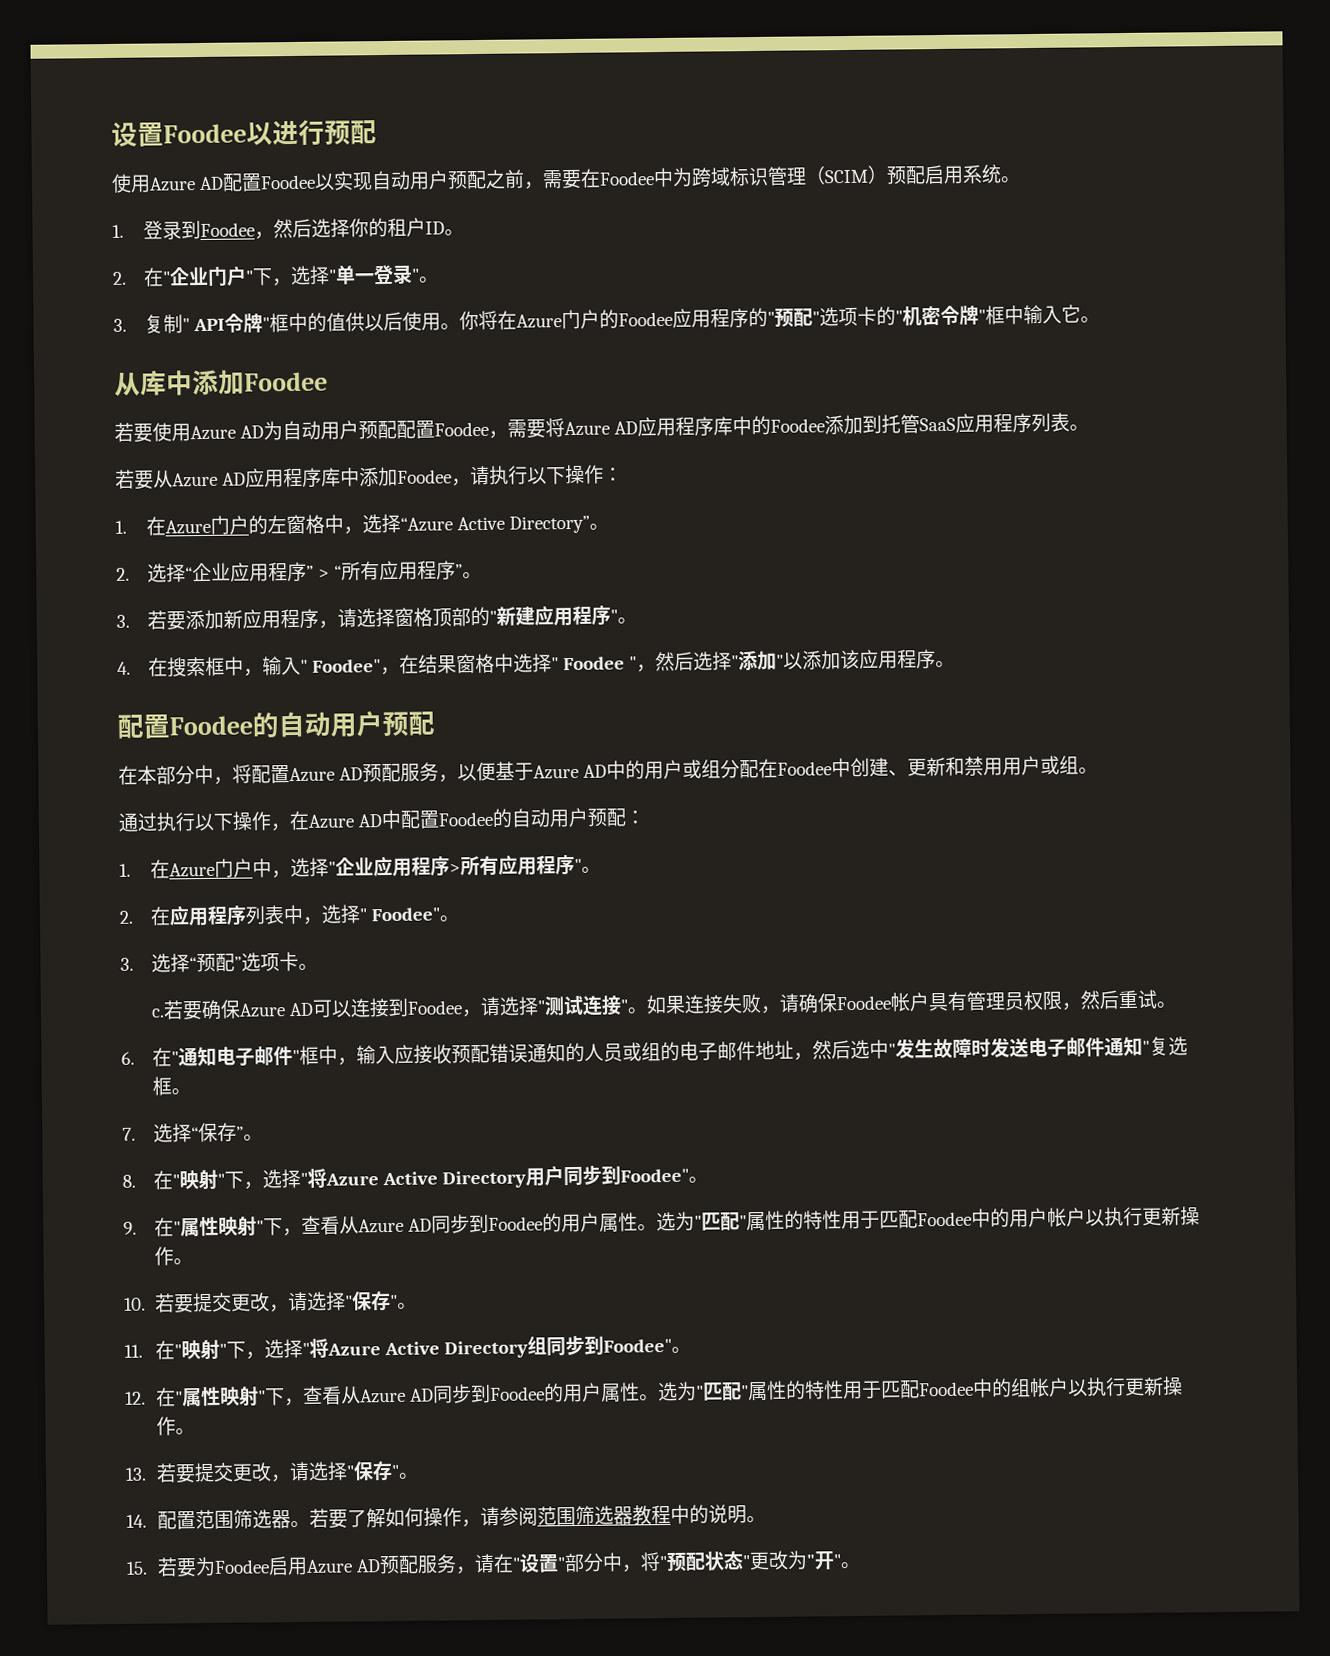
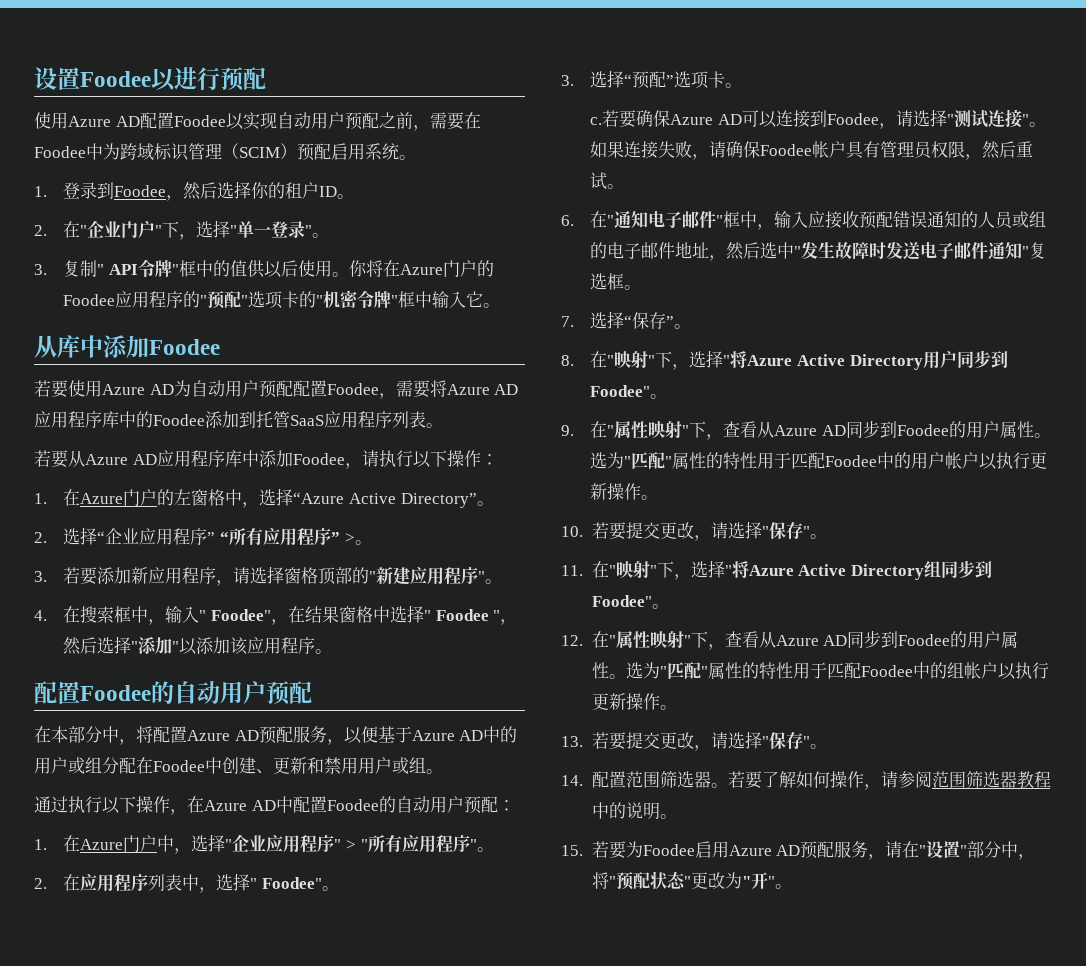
- 2.选择“企业应用程序” > “所有应用程序”。
+ 2.选择“企业应用程序” “所有应用程序” >。
- 1.在Azure门户中，选择"企业应用程序>所有应用程序"。
+ 1.在Azure门户中，选择"企业应用程序" > "所有应用程序"。

